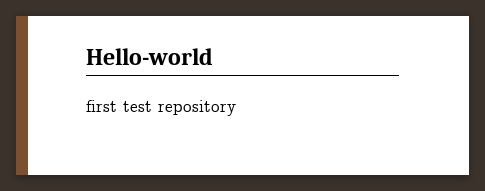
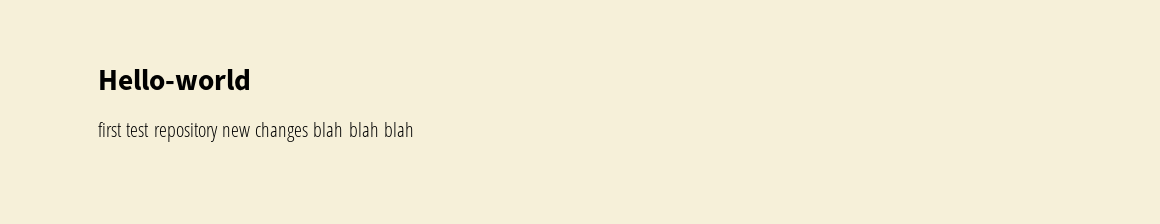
- first test repository
+ first test repository new changes blah blah blah

